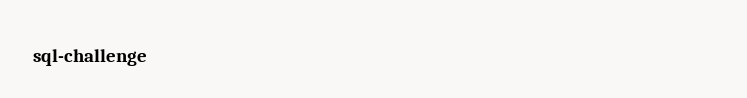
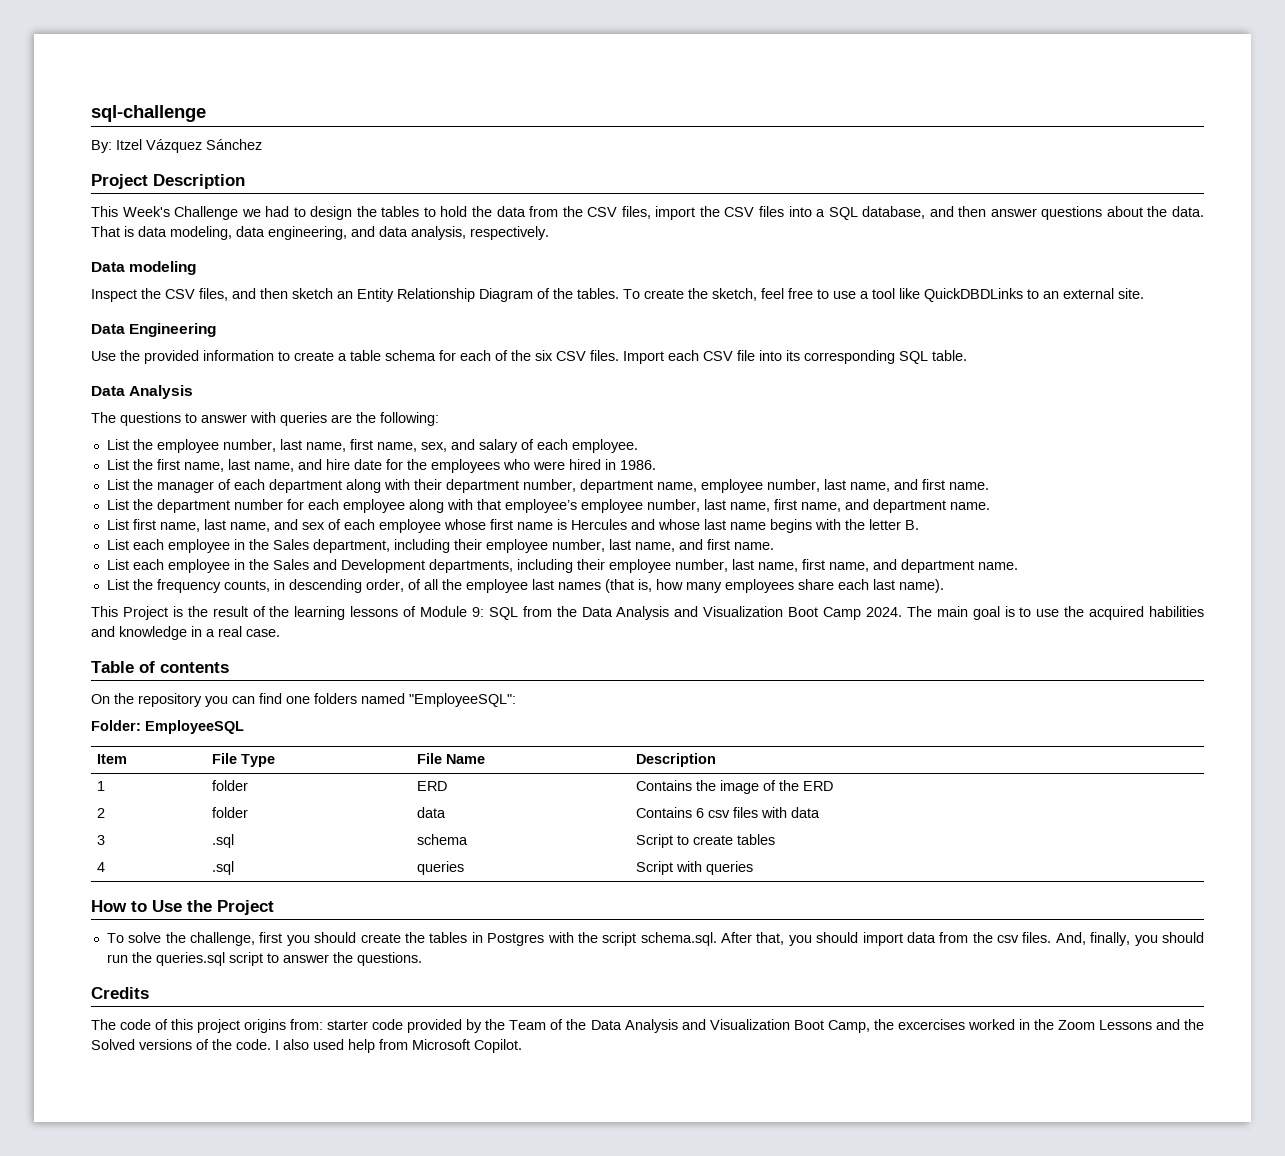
+ By: Itzel Vázquez Sánchez
+ Project Description
+ This Week's Challenge we had to design the tables to hold the data from the CSV files, import the CSV files into a SQL database, and then answer questions about the data. That is data modeling, data engineering, and data analysis, respectively.
+ Data modeling
+ Inspect the CSV files, and then sketch an Entity Relationship Diagram of the tables. To create the sketch, feel free to use a tool like QuickDBDLinks to an external site.
+ Data Engineering
+ Use the provided information to create a table schema for each of the six CSV files. Import each CSV file into its corresponding SQL table.
+ Data Analysis
+ The questions to answer with queries are the following:
+ List the employee number, last name, first name, sex, and salary of each employee.
+ List the first name, last name, and hire date for the employees who were hired in 1986.
+ List the manager of each department along with their department number, department name, employee number, last name, and first name.
+ List the department number for each employee along with that employee’s employee number, last name, first name, and department name.
+ List first name, last name, and sex of each employee whose first name is Hercules and whose last name begins with the letter B.
+ List each employee in the Sales department, including their employee number, last name, and first name.
+ List each employee in the Sales and Development departments, including their employee number, last name, first name, and department name.
+ List the frequency counts, in descending order, of all the employee last names (that is, how many employees share each last name).
+ This Project is the result of the learning lessons of Module 9: SQL from the Data Analysis and Visualization Boot Camp 2024. The main goal is to use the acquired habilities and knowledge in a real case.
+ Table of contents
+ On the repository you can find one folders named "EmployeeSQL":
+ Folder: EmployeeSQL
+ Item | File Type | File Name | Description
+ 1 | folder | ERD | Contains the image of the ERD
+ 2 | folder | data | Contains 6 csv files with data
+ 3 | .sql | schema | Script to create tables
+ 4 | .sql | queries | Script with queries
+ How to Use the Project
+ To solve the challenge, first you should create the tables in Postgres with the script schema.sql. After that, you should import data from the csv files. And, finally, you should run the queries.sql script to answer the questions.
+ Credits
+ The code of this project origins from: starter code provided by the Team of the Data Analysis and Visualization Boot Camp, the excercises worked in the Zoom Lessons and the Solved versions of the code. I also used help from Microsoft Copilot.

